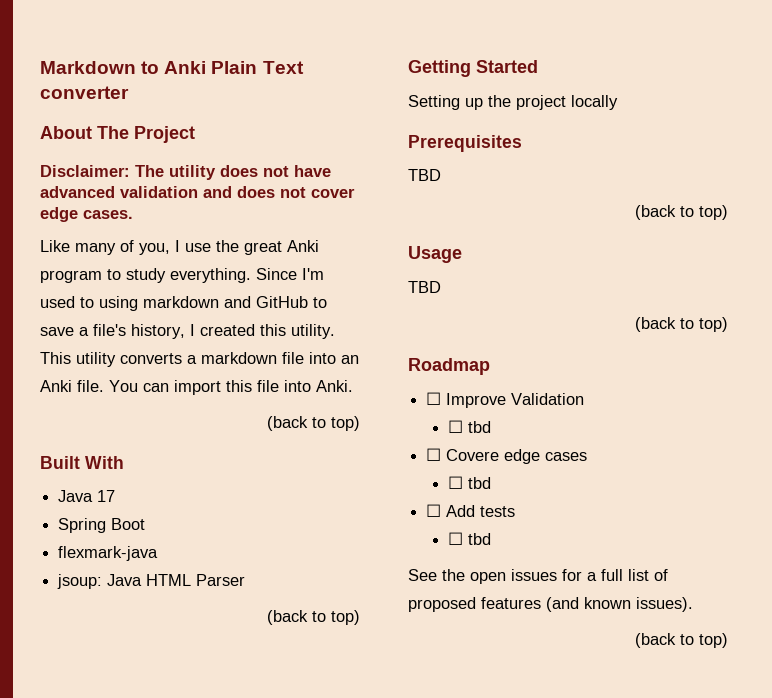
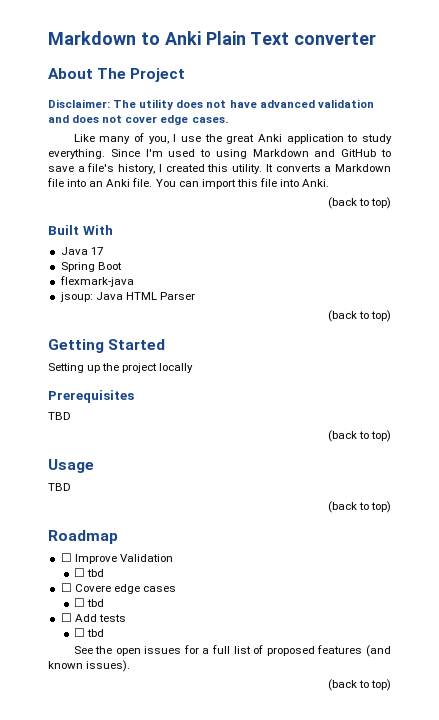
- Like many of you, I use the great Anki program to study everything.
+ Like many of you, I use the great Anki application to study everything.
- Since I'm used to using markdown and GitHub to save a file's history, I created this utility.
+ Since I'm used to using Markdown and GitHub to save a file's history, I created this utility.
- This utility converts a markdown file into an Anki file.
+ It converts a Markdown file into an Anki file.

